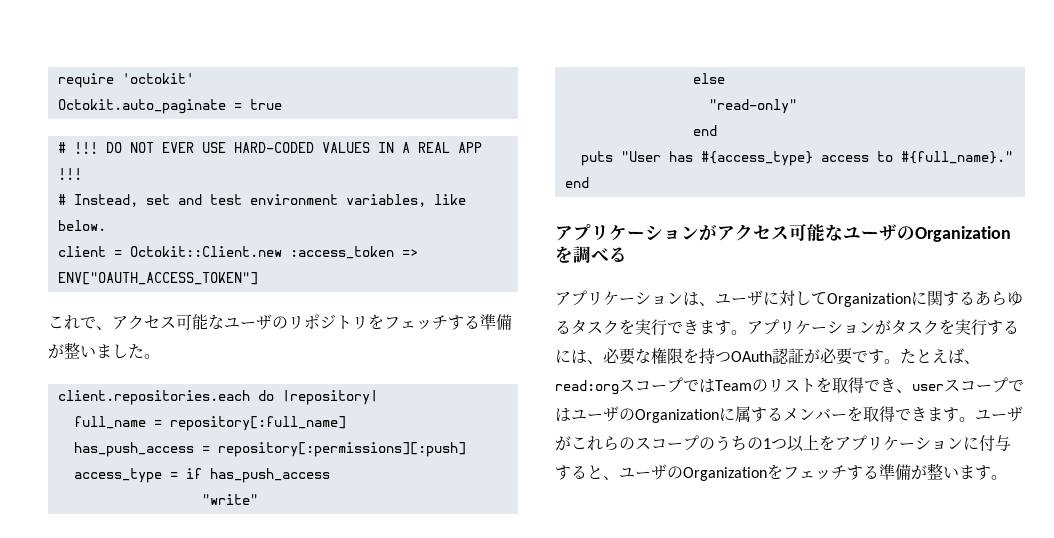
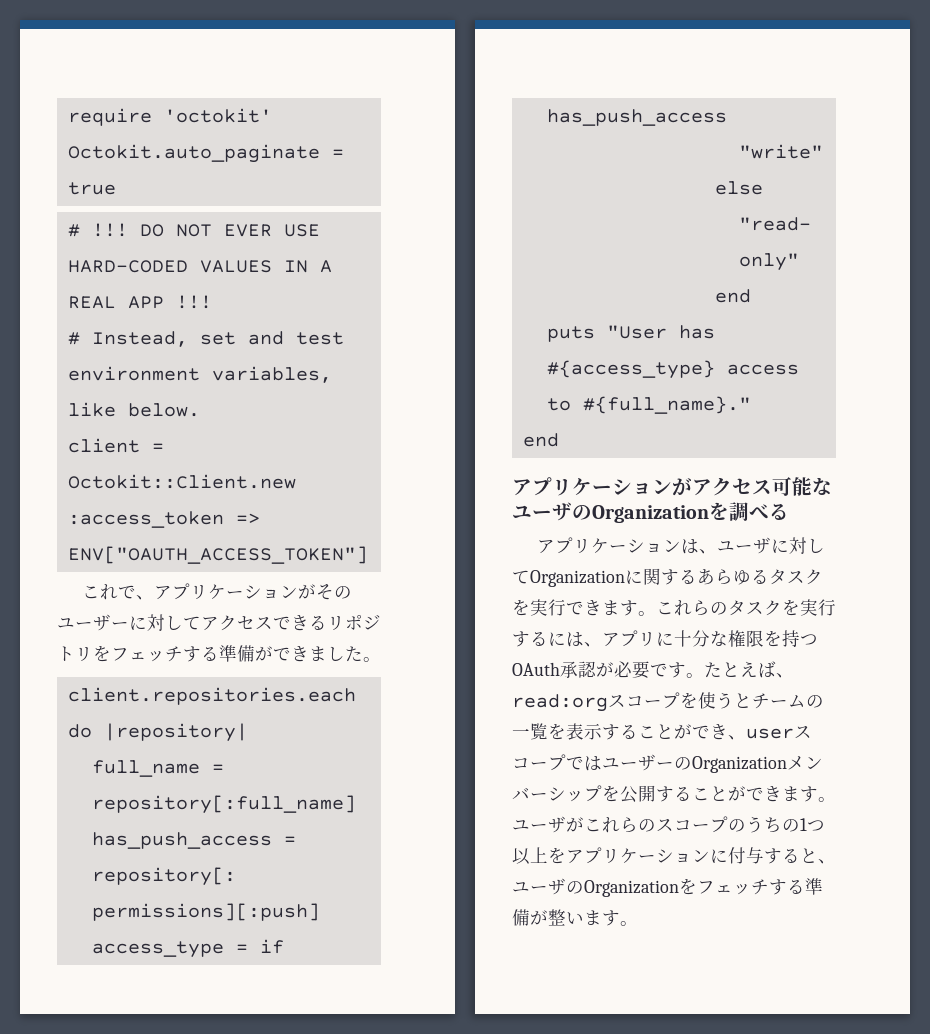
- これで、アクセス可能なユーザのリポジトリをフェッチする準備が整いました。
+ これで、アプリケーションがそのユーザーに対してアクセスできるリポジトリをフェッチする準備ができました。
- アプリケーションがタスクを実行するには、必要な権限を持つOAuth認証が必要です。
+ これらのタスクを実行するには、アプリに十分な権限を持つOAuth承認が必要です。
- たとえば、read:orgスコープではTeamのリストを取得でき、userスコープではユーザのOrganizationに属するメンバーを取得できます。
+ たとえば、read:orgスコープを使うとチームの一覧を表示することができ、userスコープではユーザーのOrganizationメンバーシップを公開することができます。

